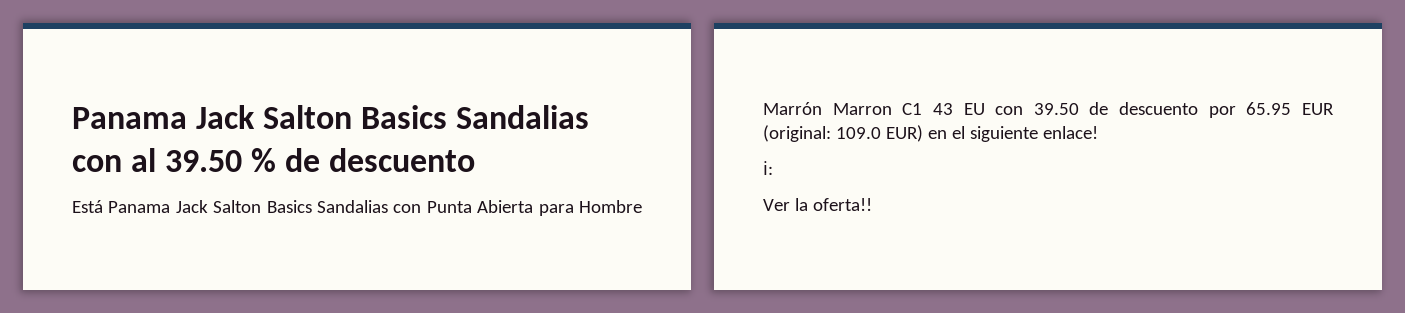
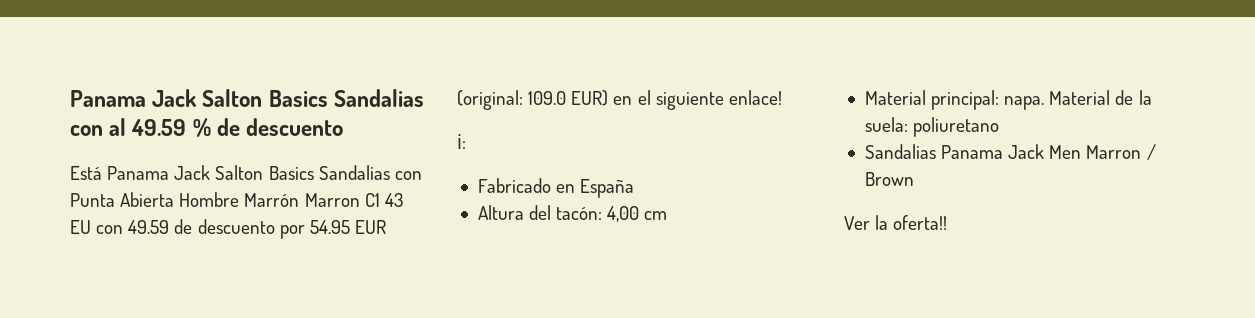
- Panama Jack Salton Basics Sandalias con al 39.50 % de descuento
+ Panama Jack Salton Basics Sandalias con al 49.59 % de descuento
- Está Panama Jack Salton Basics Sandalias con Punta Abierta para Hombre Marrón Marron C1 43 EU con 39.50 de descuento por 65.95 EUR (original: 109.0 EUR) en el siguiente enlace!
+ Está Panama Jack Salton Basics Sandalias con Punta Abierta Hombre Marrón Marron C1 43 EU con 49.59 de descuento por 54.95 EUR (original: 109.0 EUR) en el siguiente enlace!
+ Fabricado en España
+ Altura del tacón: 4,00 cm
+ Material principal: napa. Material de la suela: poliuretano
+ Sandalias Panama Jack Men Marron / Brown

